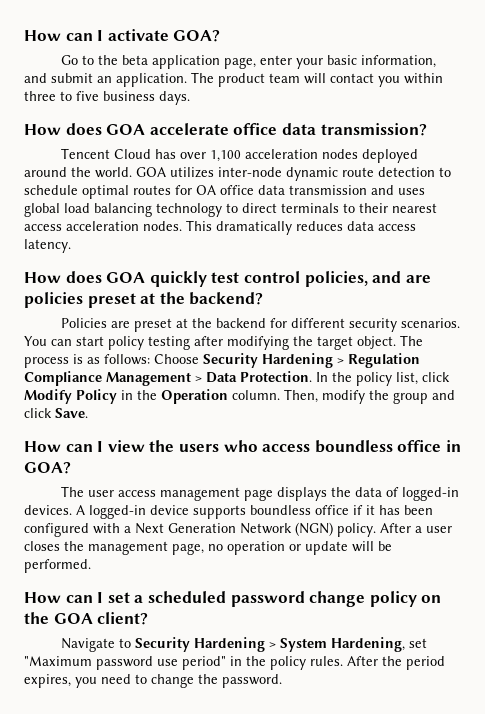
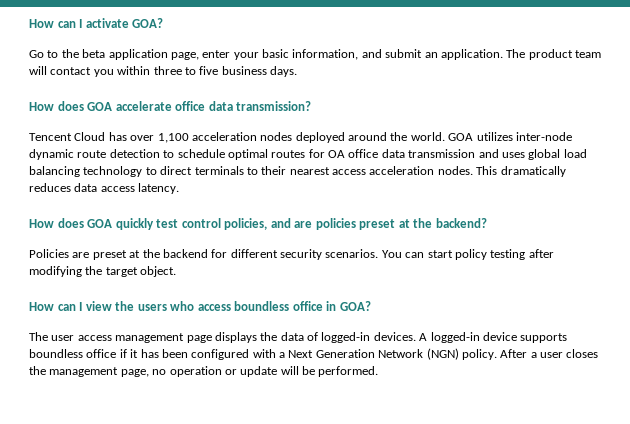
- The process is as follows: Choose Security Hardening > Regulation Compliance Management > Data Protection. In the policy list, click Modify Policy in the Operation column. Then, modify the group and click Save.
- How can I set a scheduled password change policy on the GOA client?
- Navigate to Security Hardening > System Hardening, set "Maximum password use period" in the policy rules. After the period expires, you need to change the password.

